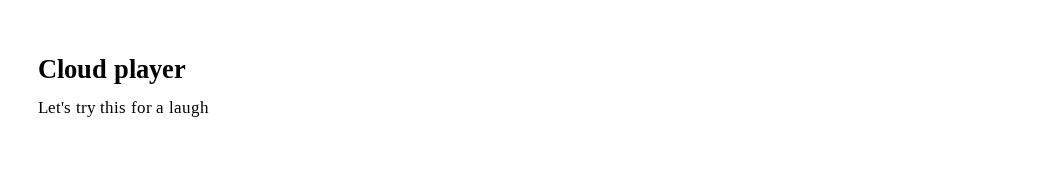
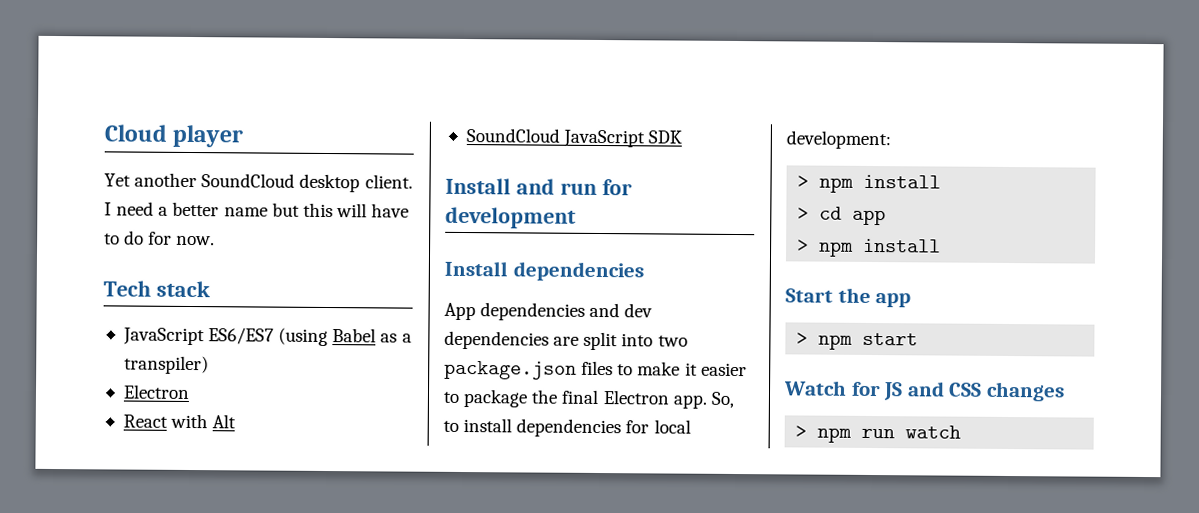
- Let's try this for a laugh
+ Yet another SoundCloud desktop client. I need a better name but this will have to do for now.
+ Tech stack
+ JavaScript ES6/ES7 (using Babel as a transpiler)
+ Electron
+ React with Alt
+ SoundCloud JavaScript SDK
+ Install and run for development
+ Install dependencies
+ App dependencies and dev dependencies are split into two package.json files to make it easier to package the final Electron app. So, to install dependencies for local development:
+ > npm install
+ > cd app
+ > npm install
+ Start the app
+ > npm start
+ Watch for JS and CSS changes
+ > npm run watch

